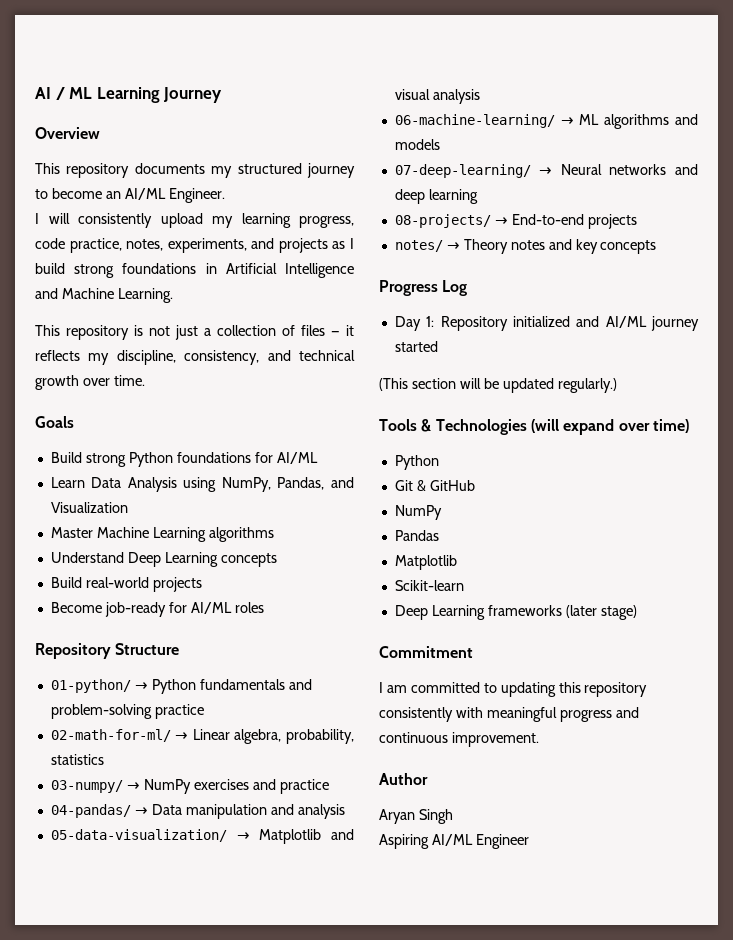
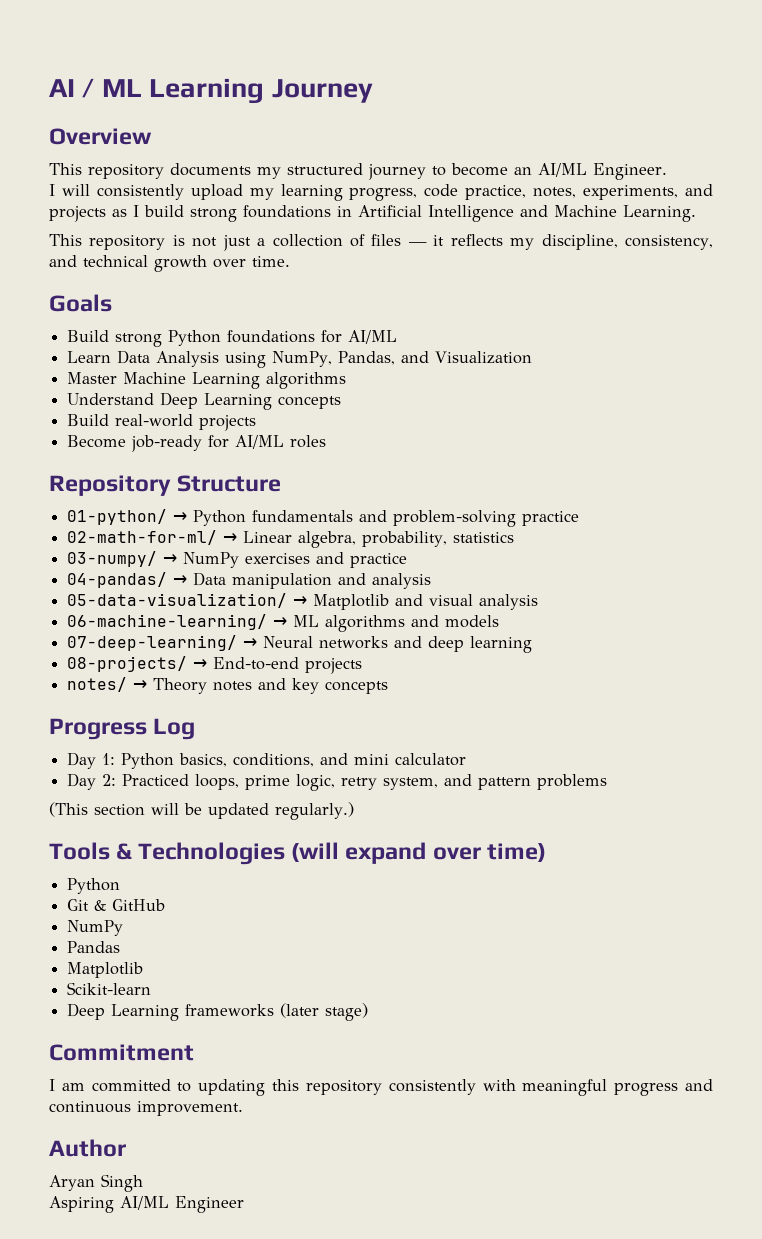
- Day 1: Repository initialized and AI/ML journey started
+ Day 1: Python basics, conditions, and mini calculator
+ Day 2: Practiced loops, prime logic, retry system, and pattern problems

